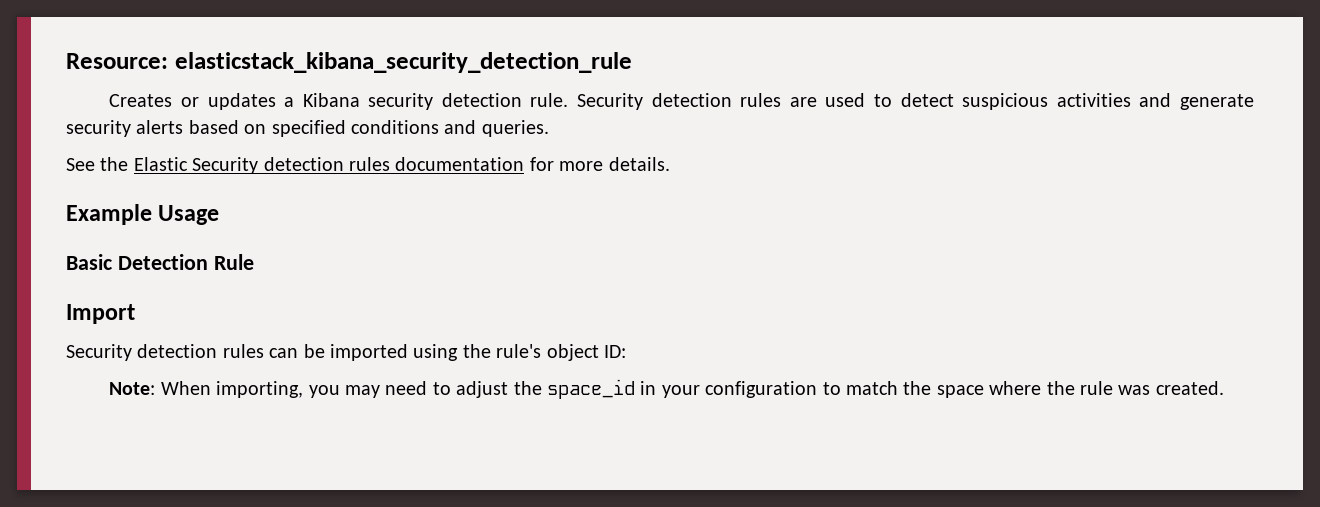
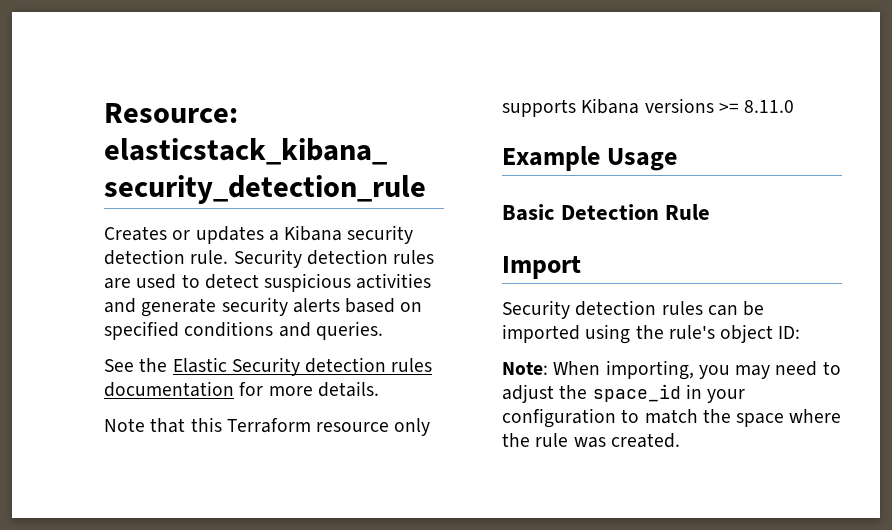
+ Note that this Terraform resource only supports Kibana versions >= 8.11.0

